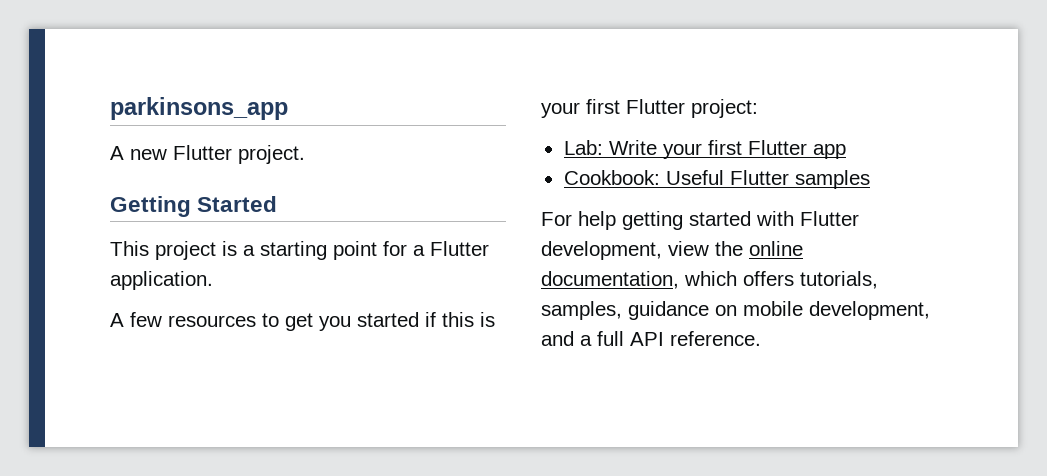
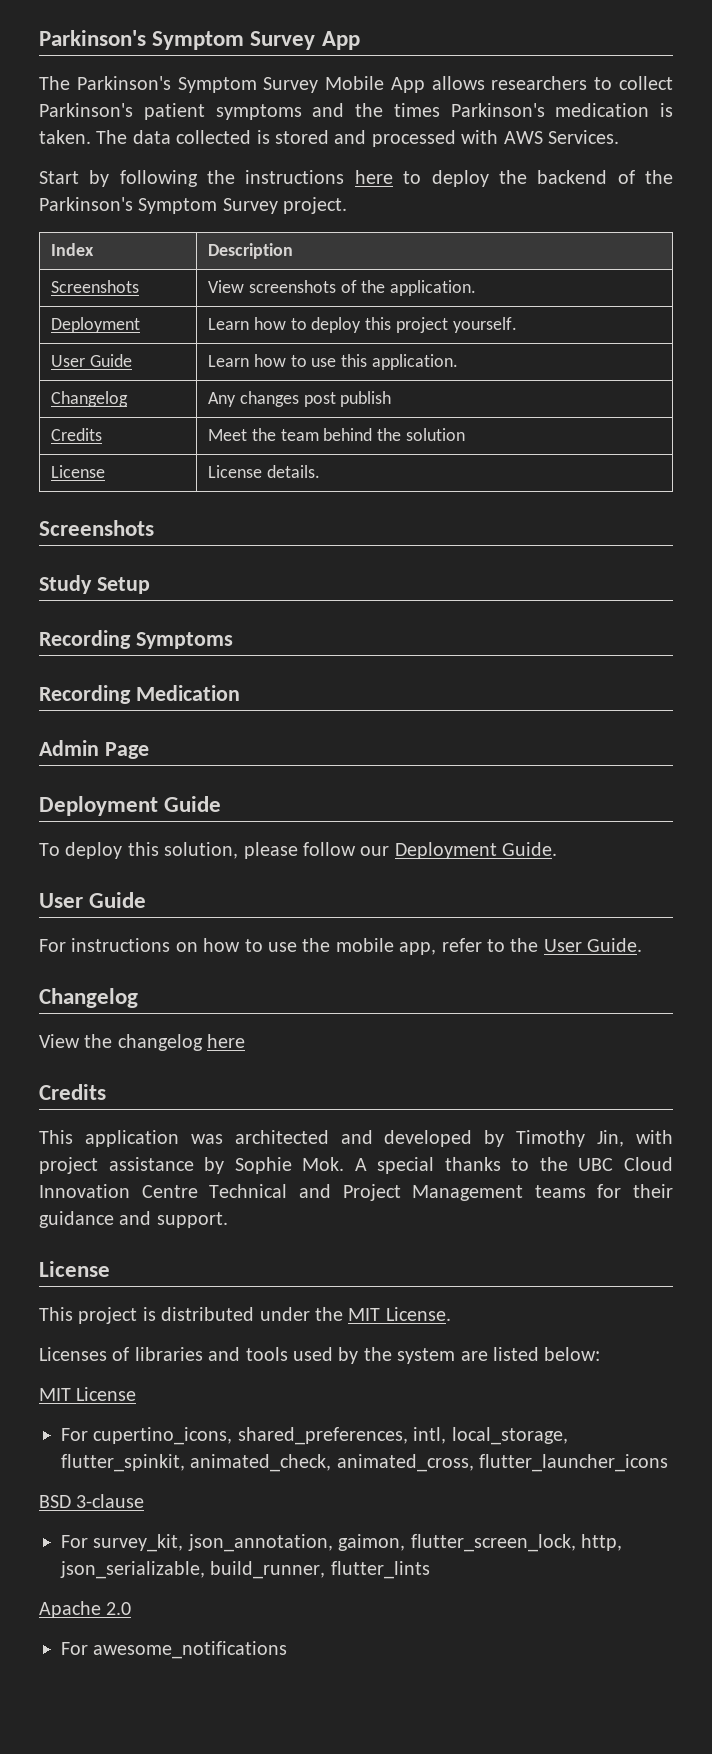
- parkinsons_app
- A new Flutter project.
- Getting Started
- This project is a starting point for a Flutter application.
- A few resources to get you started if this is your first Flutter project:
- Lab: Write your first Flutter app
- Cookbook: Useful Flutter samples
- For help getting started with Flutter development, view the online documentation, which offers tutorials, samples, guidance on mobile development, and a full API reference.
+ Parkinson's Symptom Survey App
+ The Parkinson's Symptom Survey Mobile App allows researchers to collect Parkinson's patient symptoms and the times Parkinson's medication is taken. The data collected is stored and processed with AWS Services.
+ Start by following the instructions here to deploy the backend of the Parkinson's Symptom Survey project.
+ Index | Description
+ Screenshots | View screenshots of the application.
+ Deployment | Learn how to deploy this project yourself.
+ User Guide | Learn how to use this application.
+ Changelog | Any changes post publish
+ Credits | Meet the team behind the solution
+ License | License details.
+ Screenshots
+ Study Setup
+ Recording Symptoms
+ Recording Medication
+ Admin Page
+ Deployment Guide
+ To deploy this solution, please follow our Deployment Guide.
+ User Guide
+ For instructions on how to use the mobile app, refer to the User Guide.
+ Changelog
+ View the changelog here
+ Credits
+ This application was architected and developed by Timothy Jin, with project assistance by Sophie Mok. A special thanks to the UBC Cloud Innovation Centre Technical and Project Management teams for their guidance and support.
+ License
+ This project is distributed under the MIT License.
+ Licenses of libraries and tools used by the system are listed below:
+ MIT License
+ For cupertino_icons, shared_preferences, intl, local_storage, flutter_spinkit, animated_check, animated_cross, flutter_launcher_icons
+ BSD 3-clause
+ For survey_kit, json_annotation, gaimon, flutter_screen_lock, http, json_serializable, build_runner, flutter_lints
+ Apache 2.0
+ For awesome_notifications

